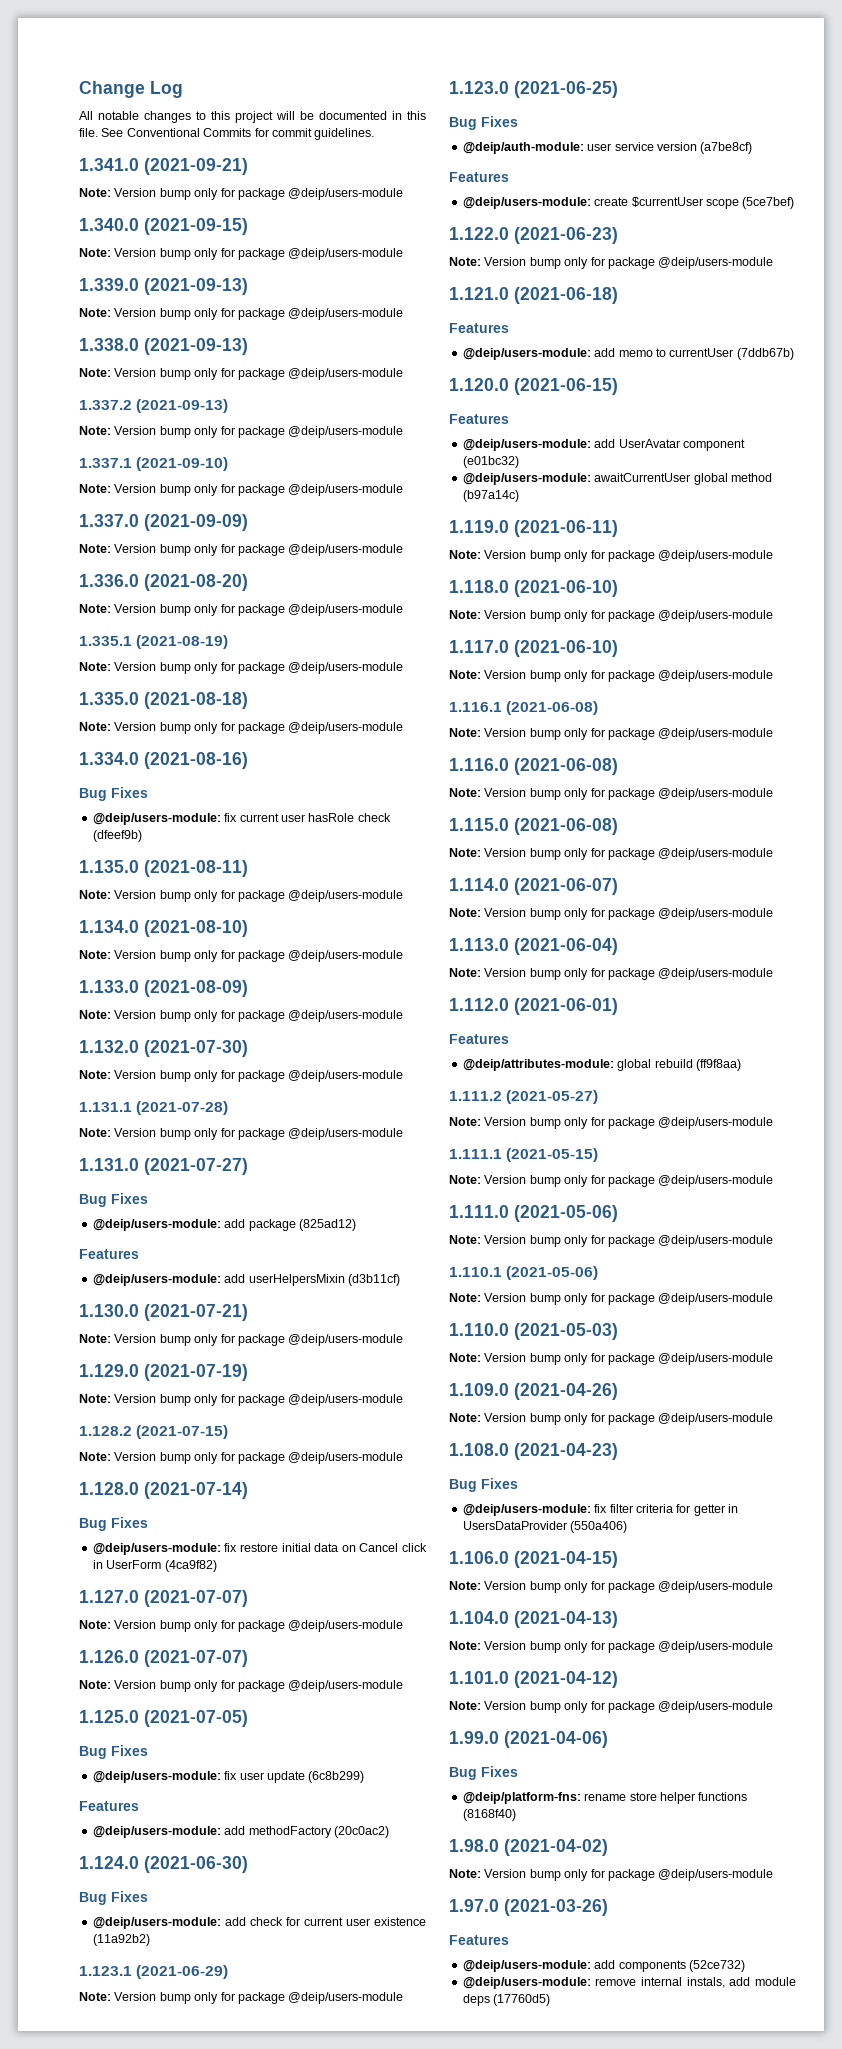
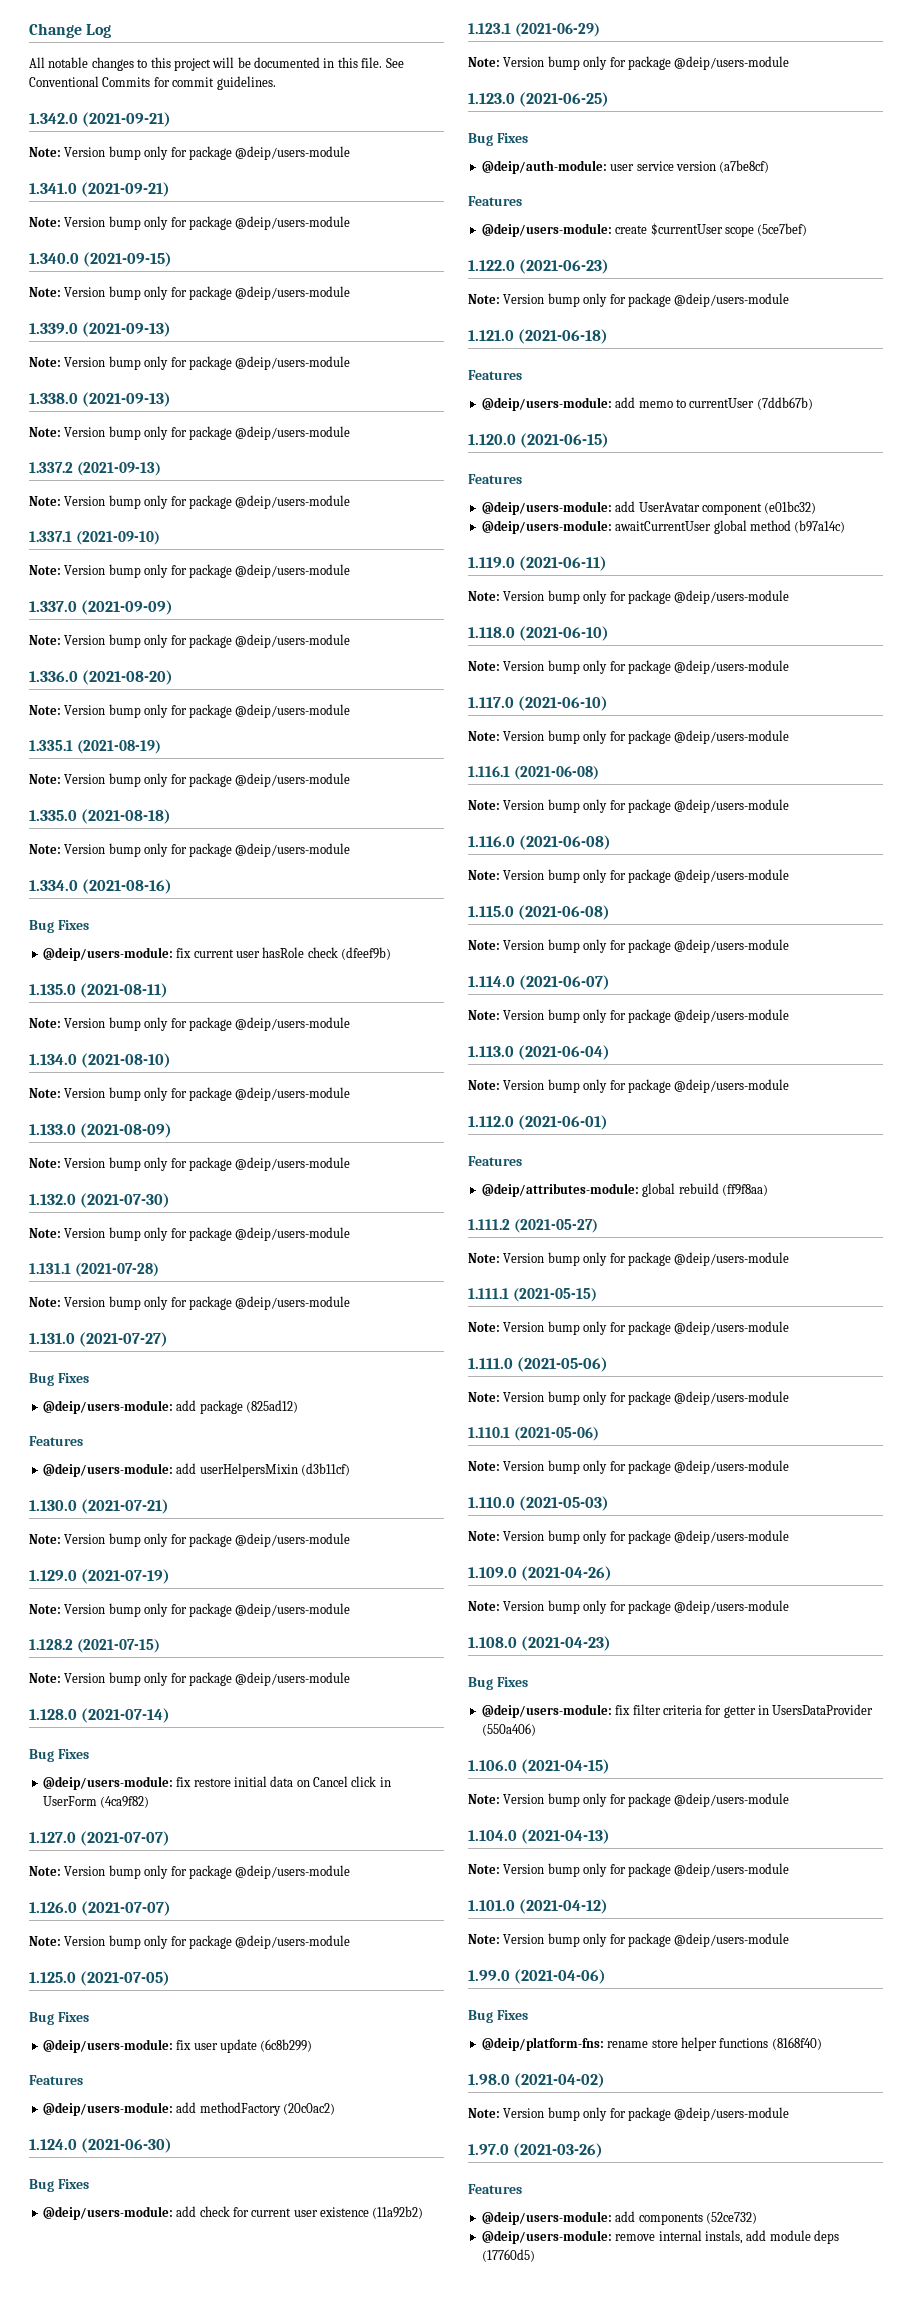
+ 1.342.0 (2021-09-21)
+ Note: Version bump only for package @deip/users-module

